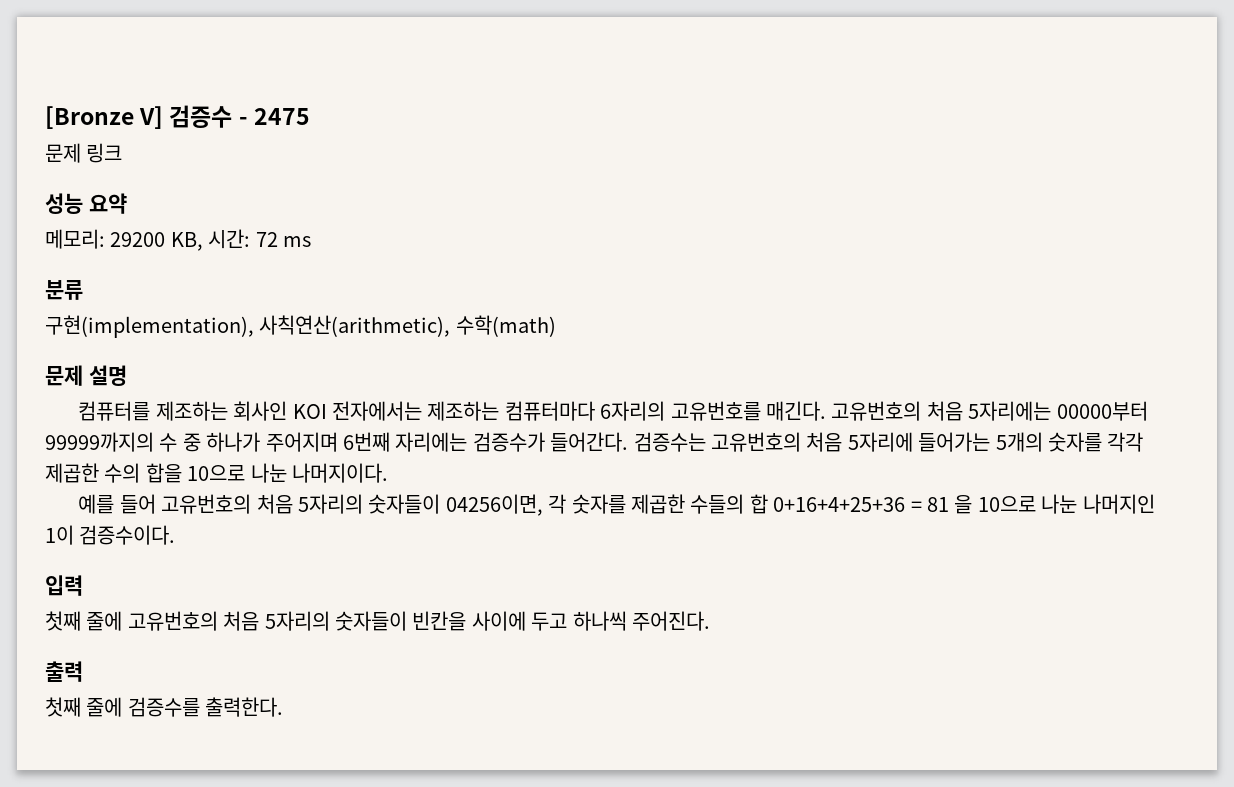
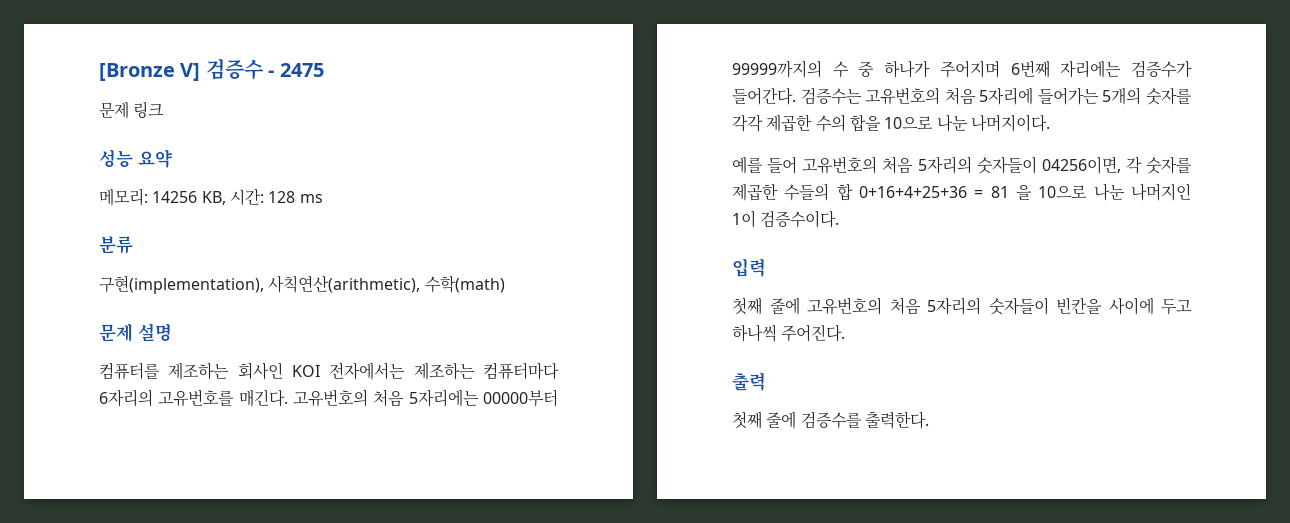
- 메모리: 29200 KB, 시간: 72 ms
+ 메모리: 14256 KB, 시간: 128 ms

